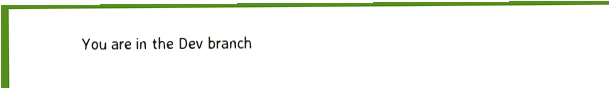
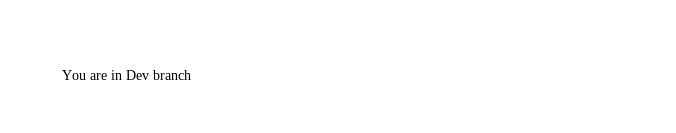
- You are in the Dev branch
+ You are in Dev branch

